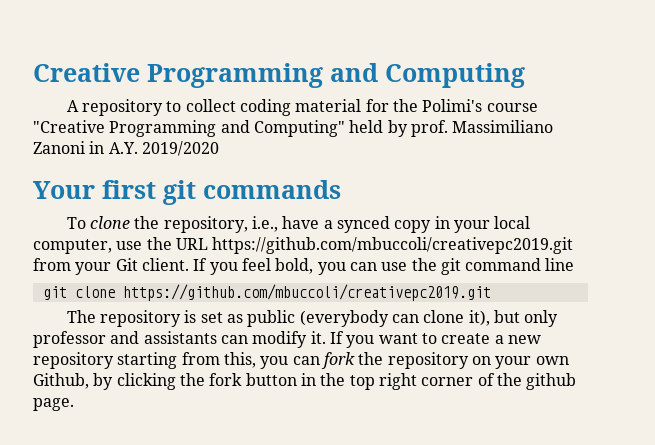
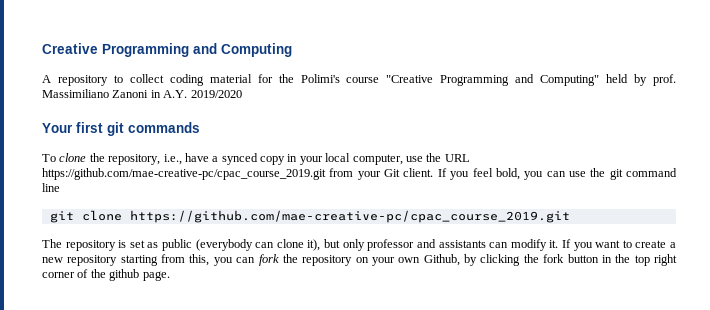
- To clone the repository, i.e., have a synced copy in your local computer, use the URL https://github.com/mbuccoli/creativepc2019.git from your Git client.
+ To clone the repository, i.e., have a synced copy in your local computer, use the URL https://github.com/mae-creative-pc/cpac_course_2019.git from your Git client.
- git clone https://github.com/mbuccoli/creativepc2019.git
+ git clone https://github.com/mae-creative-pc/cpac_course_2019.git

